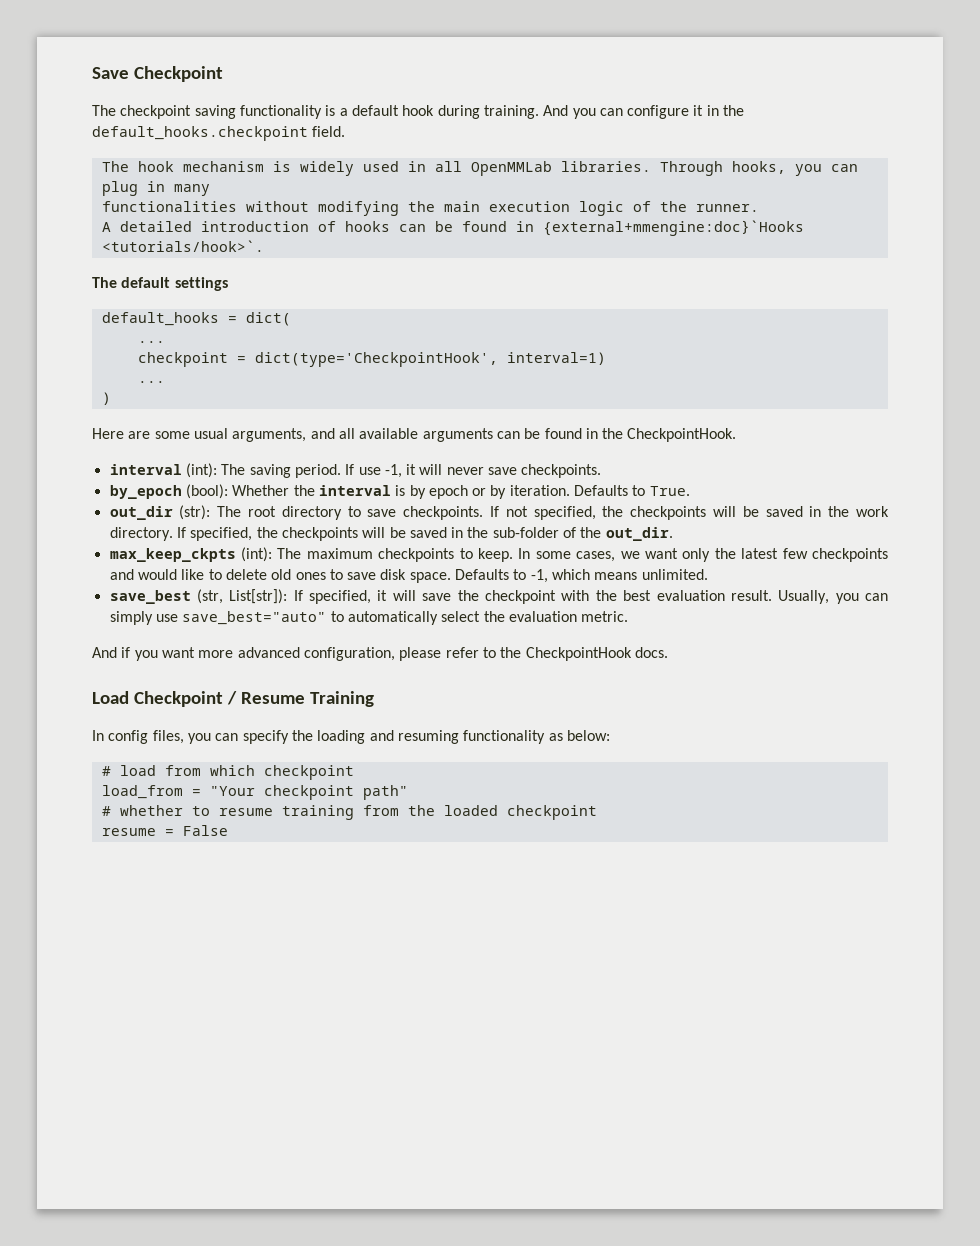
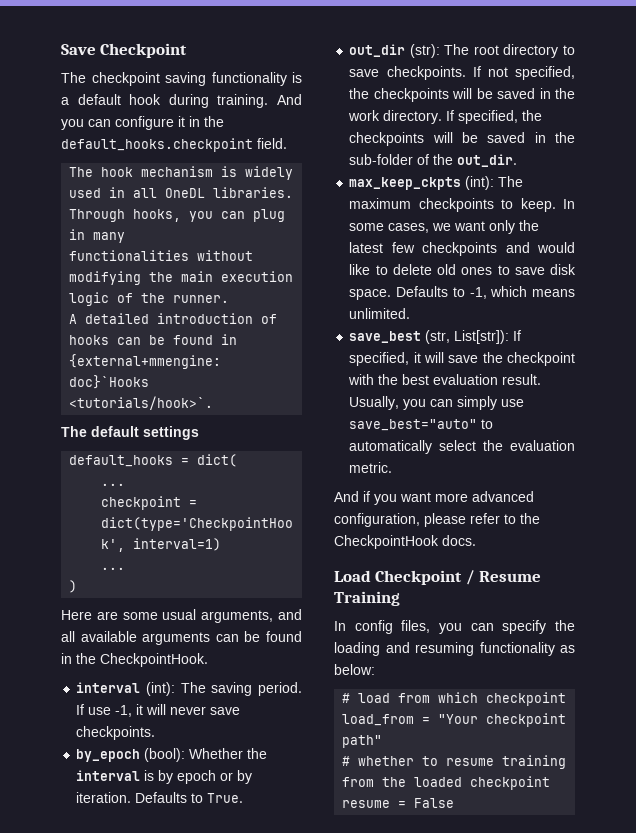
- The hook mechanism is widely used in all OpenMMLab libraries.
+ The hook mechanism is widely used in all OneDL libraries.

